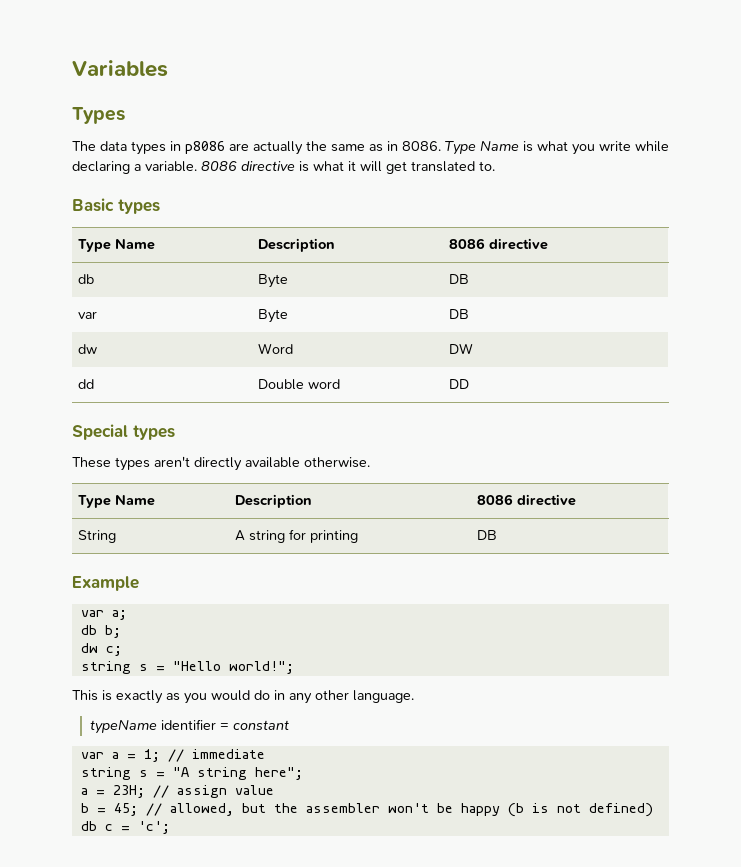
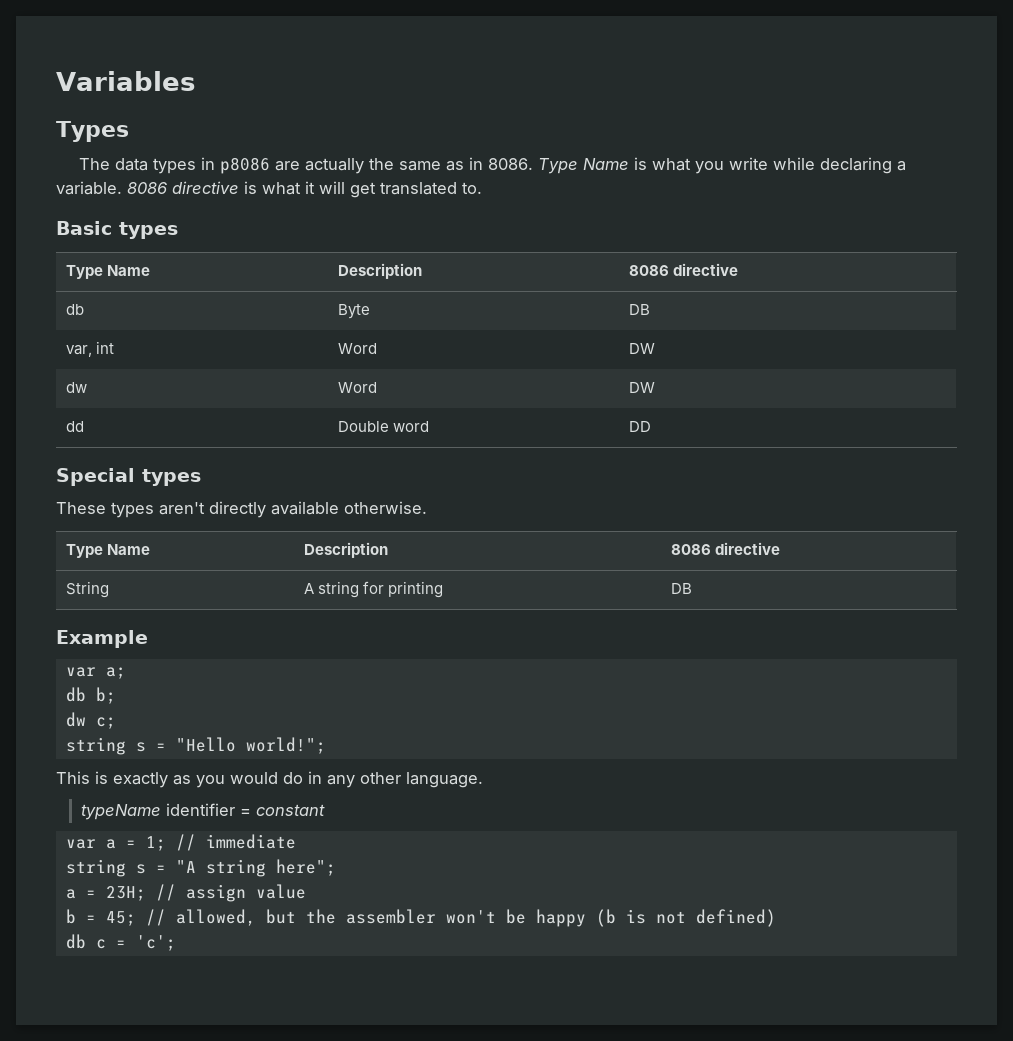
- var | Byte | DB
+ var, int | Word | DW

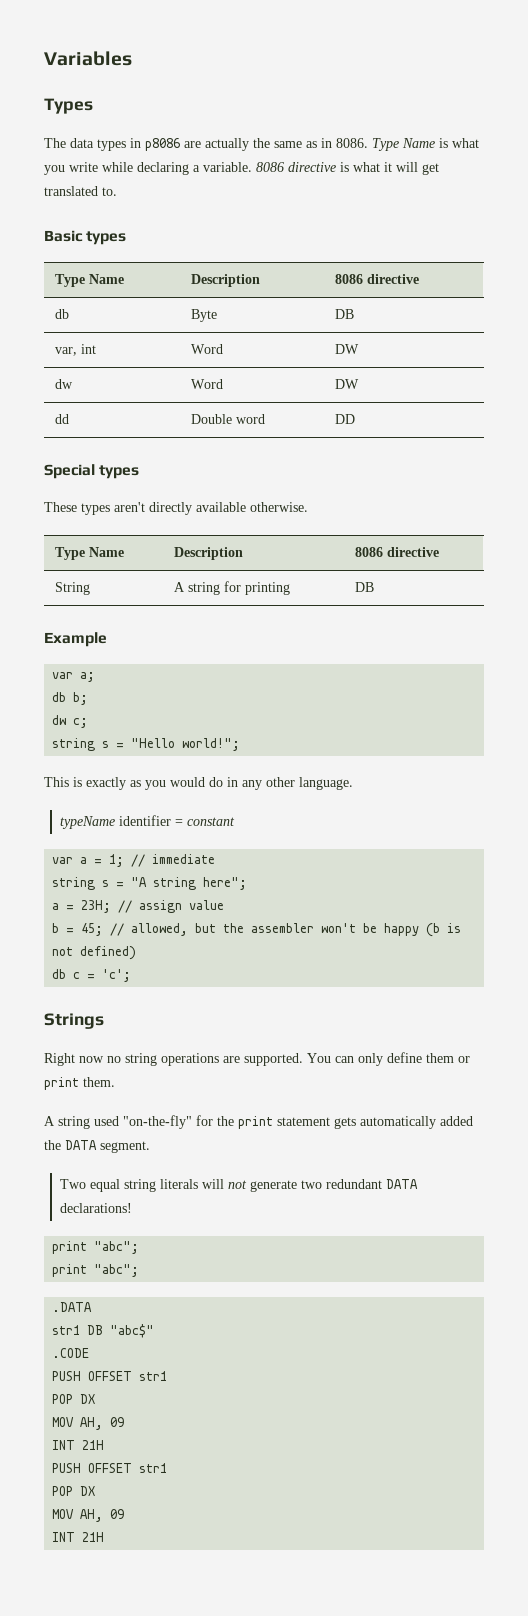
+ Strings
+ Right now no string operations are supported. You can only define them or print them.
+ A string used "on-the-fly" for the print statement gets automatically added the DATA segment.
+ Two equal string literals will not generate two redundant DATA declarations!
+ print "abc";
+ print "abc";
+ .DATA
+ str1 DB "abc$"
+ .CODE
+ PUSH OFFSET str1
+ POP DX
+ MOV AH, 09
+ INT 21H
+ PUSH OFFSET str1
+ POP DX
+ MOV AH, 09
+ INT 21H

